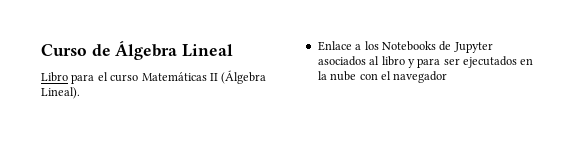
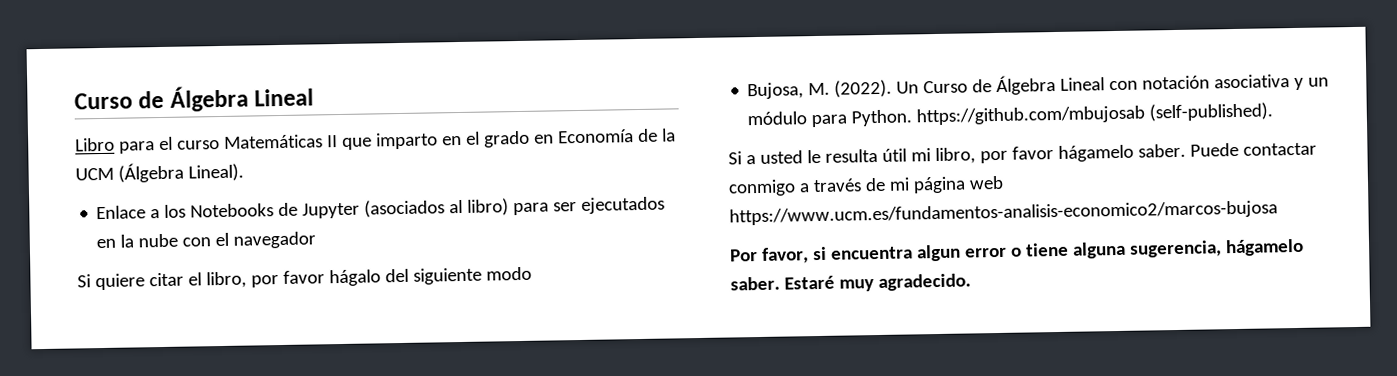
- Libro para el curso Matemáticas II (Álgebra Lineal).
+ Libro para el curso Matemáticas II que imparto en el grado en Economía de la UCM (Álgebra Lineal).
- Enlace a los Notebooks de Jupyter asociados al libro y para ser ejecutados en la nube con el navegador
+ Enlace a los Notebooks de Jupyter (asociados al libro) para ser ejecutados en la nube con el navegador
+ Si quiere citar el libro, por favor hágalo del siguiente modo
+ Bujosa, M. (2022). Un Curso de Álgebra Lineal con notación asociativa y un módulo para Python. https://github.com/mbujosab (self-published).
+ Si a usted le resulta útil mi libro, por favor hágamelo saber. Puede contactar conmigo a través de mi página web https://www.ucm.es/fundamentos-analisis-economico2/marcos-bujosa
+ Por favor, si encuentra algun error o tiene alguna sugerencia, hágamelo saber. Estaré muy agradecido.

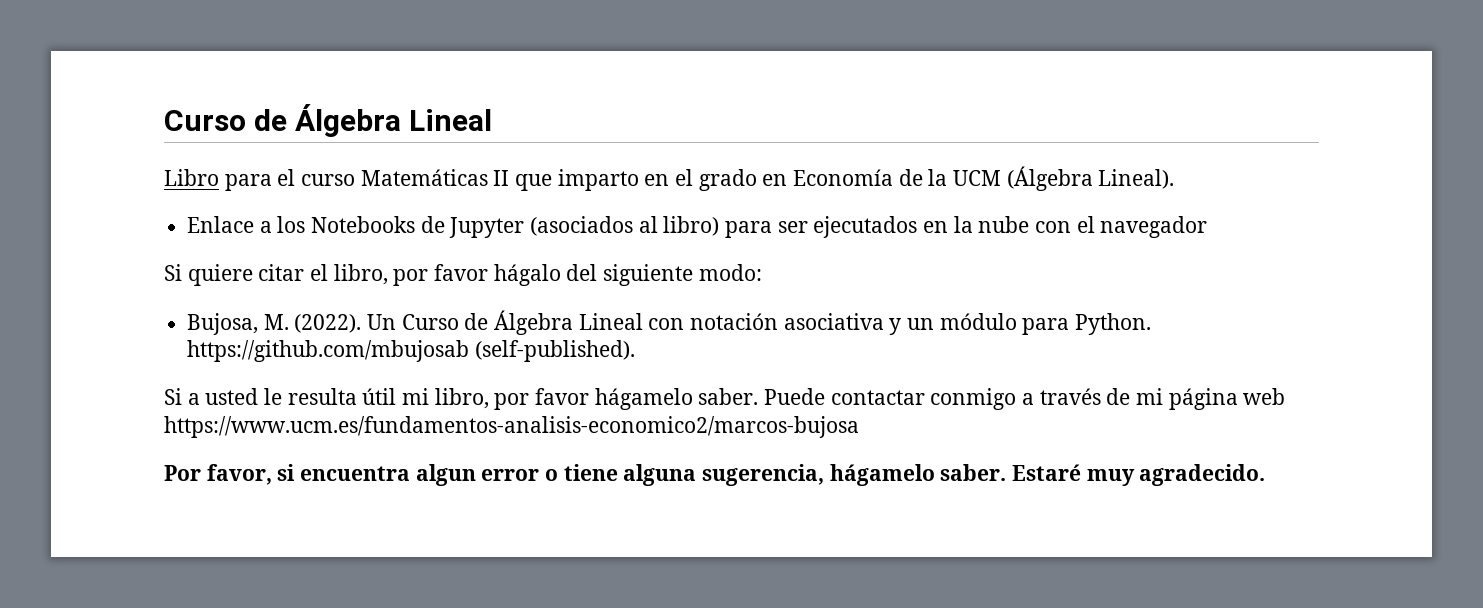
- Si quiere citar el libro, por favor hágalo del siguiente modo
+ Si quiere citar el libro, por favor hágalo del siguiente modo:

